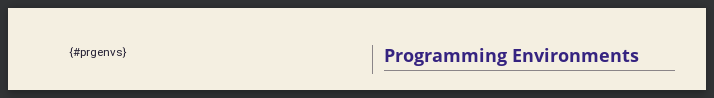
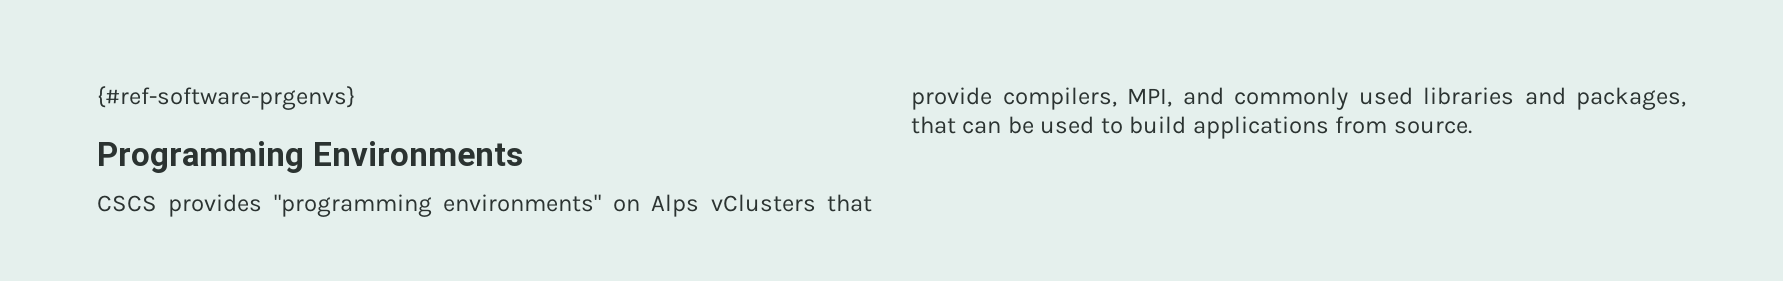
- {#prgenvs}
+ {#ref-software-prgenvs}
+ CSCS provides "programming environments" on Alps vClusters that provide compilers, MPI, and commonly used libraries and packages, that can be used to build applications from source.

